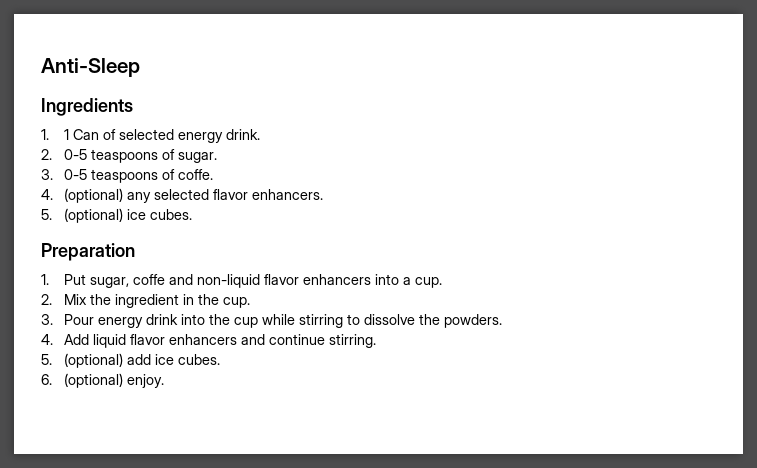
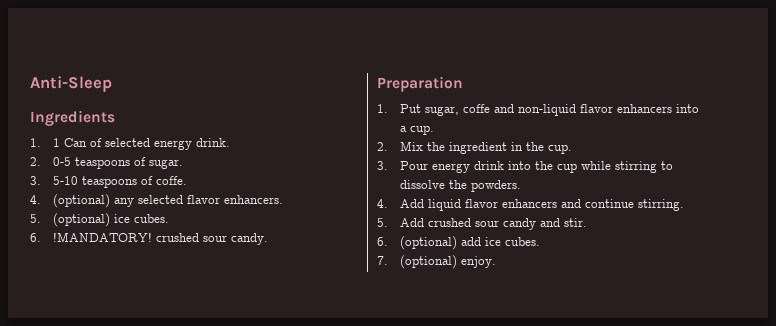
- 3. 0-5 teaspoons of coffe.
+ 3. 5-10 teaspoons of coffe.
+ 6. !MANDATORY! crushed sour candy.
- 5. (optional) add ice cubes.
+ 5. Add crushed sour candy and stir.
+ 6. (optional) add ice cubes.
- 6. (optional) enjoy.
+ 7. (optional) enjoy.

